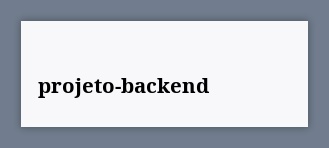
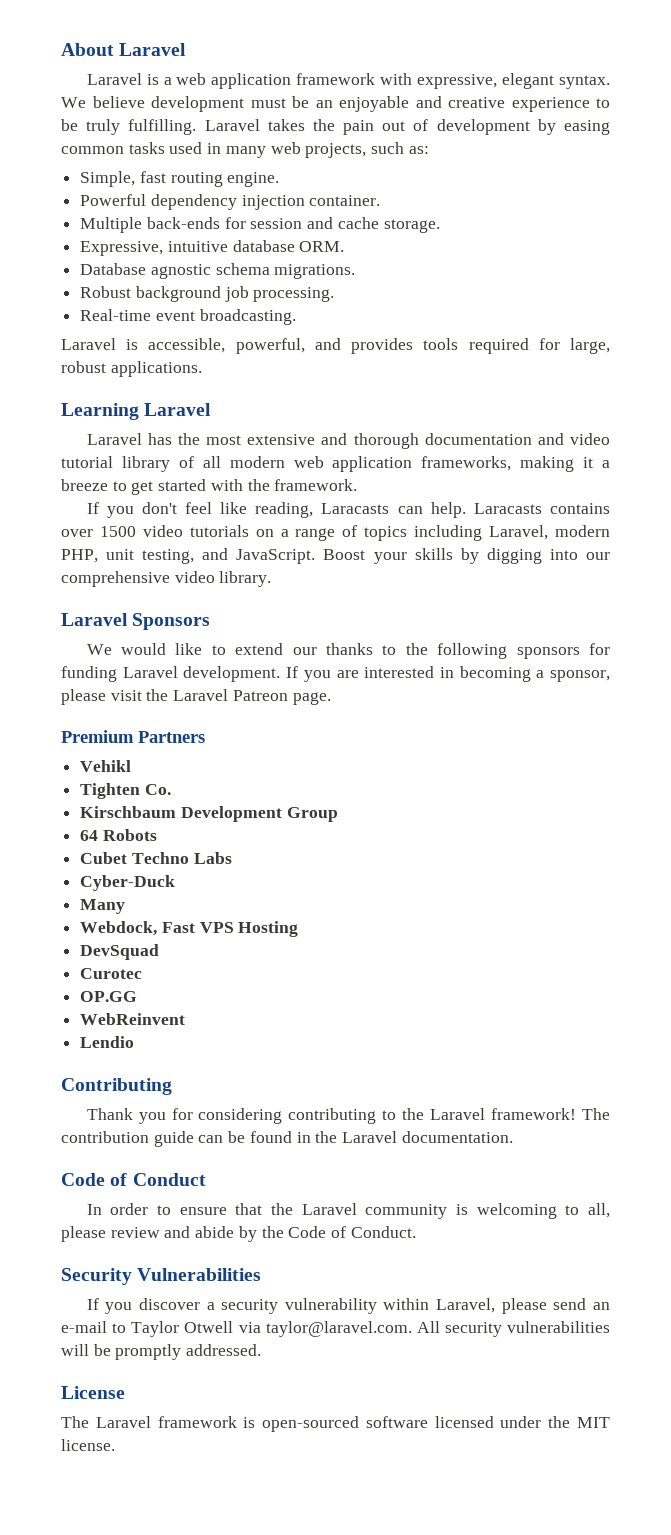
- projeto-backend
+ About Laravel
+ Laravel is a web application framework with expressive, elegant syntax. We believe development must be an enjoyable and creative experience to be truly fulfilling. Laravel takes the pain out of development by easing common tasks used in many web projects, such as:
+ Simple, fast routing engine.
+ Powerful dependency injection container.
+ Multiple back-ends for session and cache storage.
+ Expressive, intuitive database ORM.
+ Database agnostic schema migrations.
+ Robust background job processing.
+ Real-time event broadcasting.
+ Laravel is accessible, powerful, and provides tools required for large, robust applications.
+ Learning Laravel
+ Laravel has the most extensive and thorough documentation and video tutorial library of all modern web application frameworks, making it a breeze to get started with the framework.
+ If you don't feel like reading, Laracasts can help. Laracasts contains over 1500 video tutorials on a range of topics including Laravel, modern PHP, unit testing, and JavaScript. Boost your skills by digging into our comprehensive video library.
+ Laravel Sponsors
+ We would like to extend our thanks to the following sponsors for funding Laravel development. If you are interested in becoming a sponsor, please visit the Laravel Patreon page.
+ Premium Partners
+ Vehikl
+ Tighten Co.
+ Kirschbaum Development Group
+ 64 Robots
+ Cubet Techno Labs
+ Cyber-Duck
+ Many
+ Webdock, Fast VPS Hosting
+ DevSquad
+ Curotec
+ OP.GG
+ WebReinvent
+ Lendio
+ Contributing
+ Thank you for considering contributing to the Laravel framework! The contribution guide can be found in the Laravel documentation.
+ Code of Conduct
+ In order to ensure that the Laravel community is welcoming to all, please review and abide by the Code of Conduct.
+ Security Vulnerabilities
+ If you discover a security vulnerability within Laravel, please send an e-mail to Taylor Otwell via taylor@laravel.com. All security vulnerabilities will be promptly addressed.
+ License
+ The Laravel framework is open-sourced software licensed under the MIT license.

